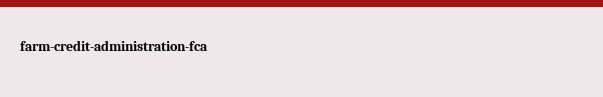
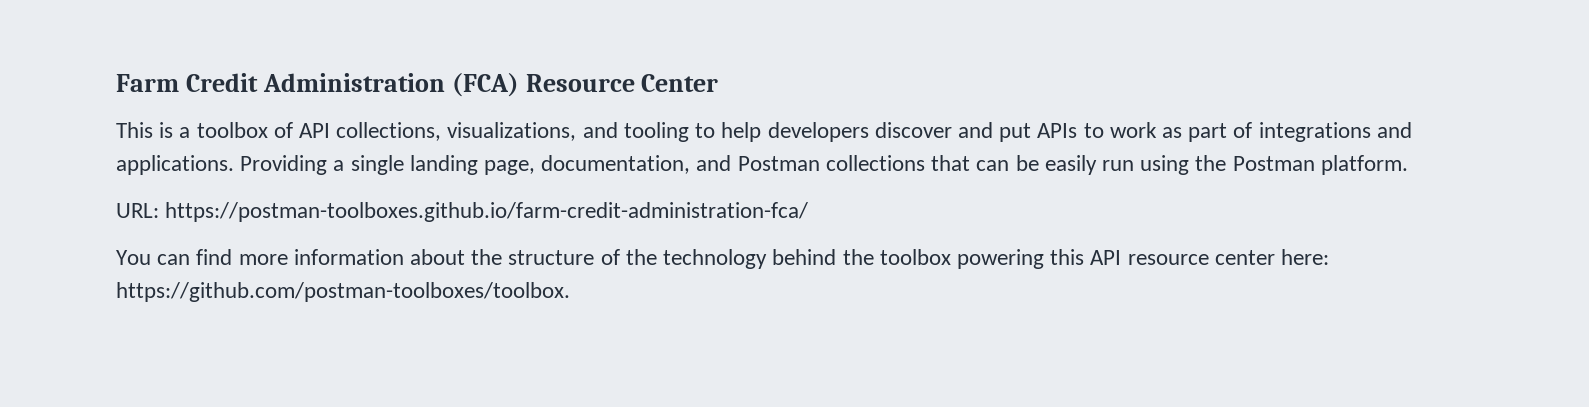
- farm-credit-administration-fca
+ Farm Credit Administration (FCA) Resource Center
+ This is a toolbox of API collections, visualizations, and tooling to help developers discover and put APIs to work as part of integrations and applications. Providing a single landing page, documentation, and Postman collections that can be easily run using the Postman platform.
+ URL: https://postman-toolboxes.github.io/farm-credit-administration-fca/
+ You can find more information about the structure of the technology behind the toolbox powering this API resource center here: https://github.com/postman-toolboxes/toolbox.

